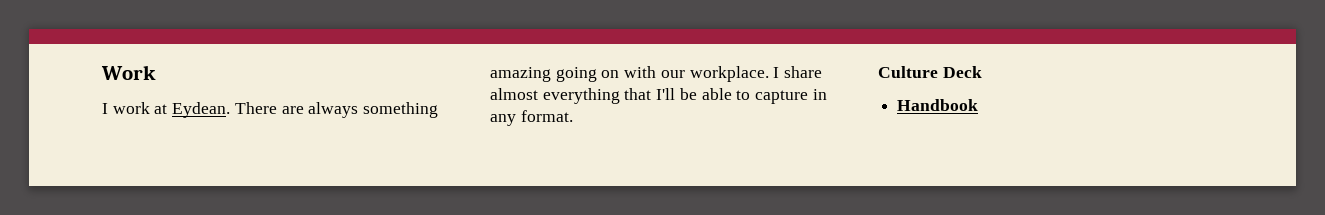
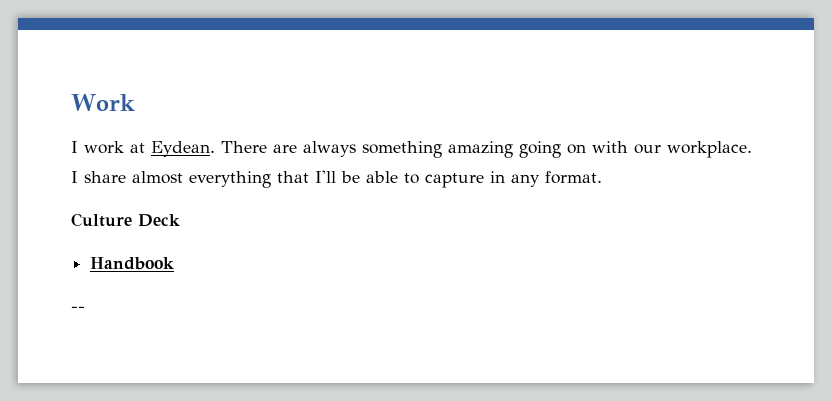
+ --

